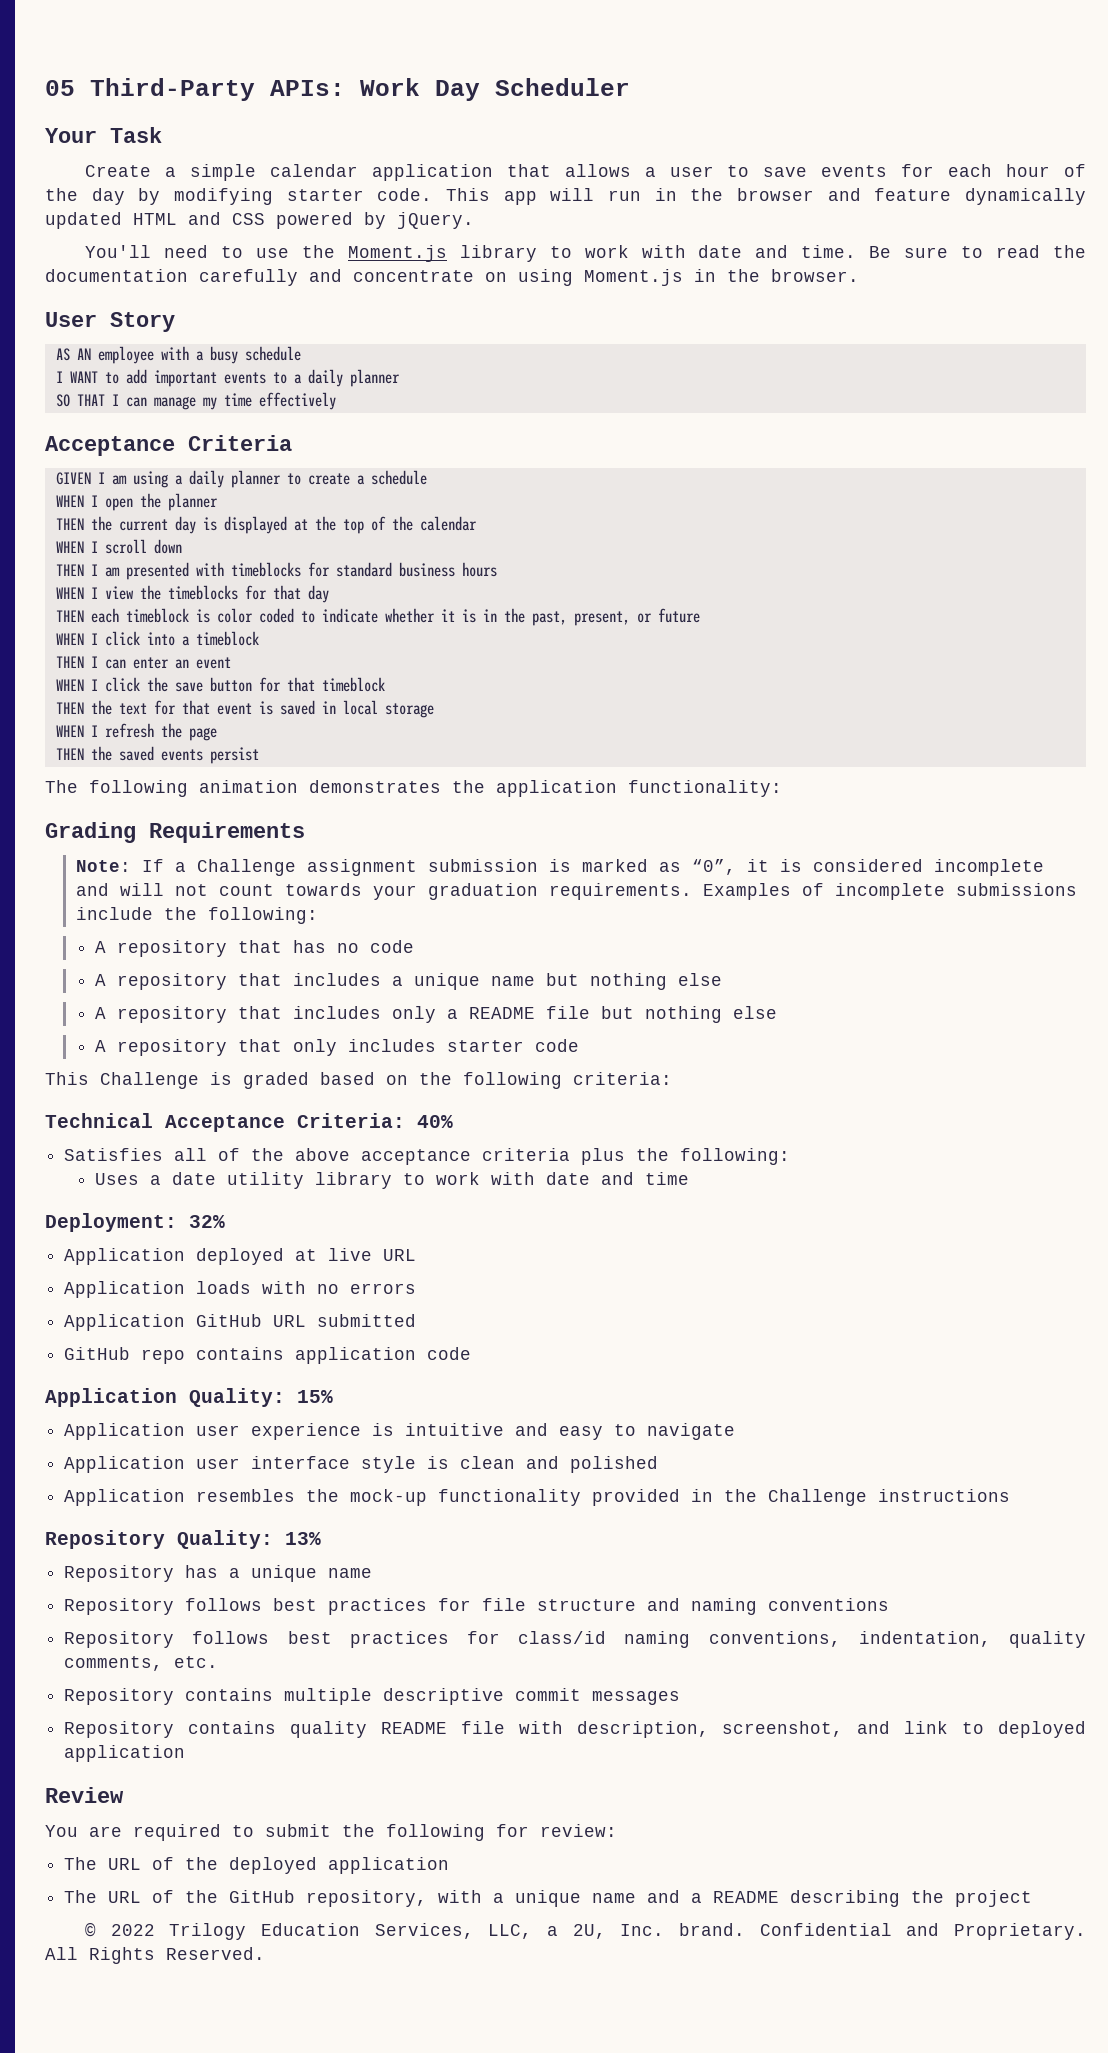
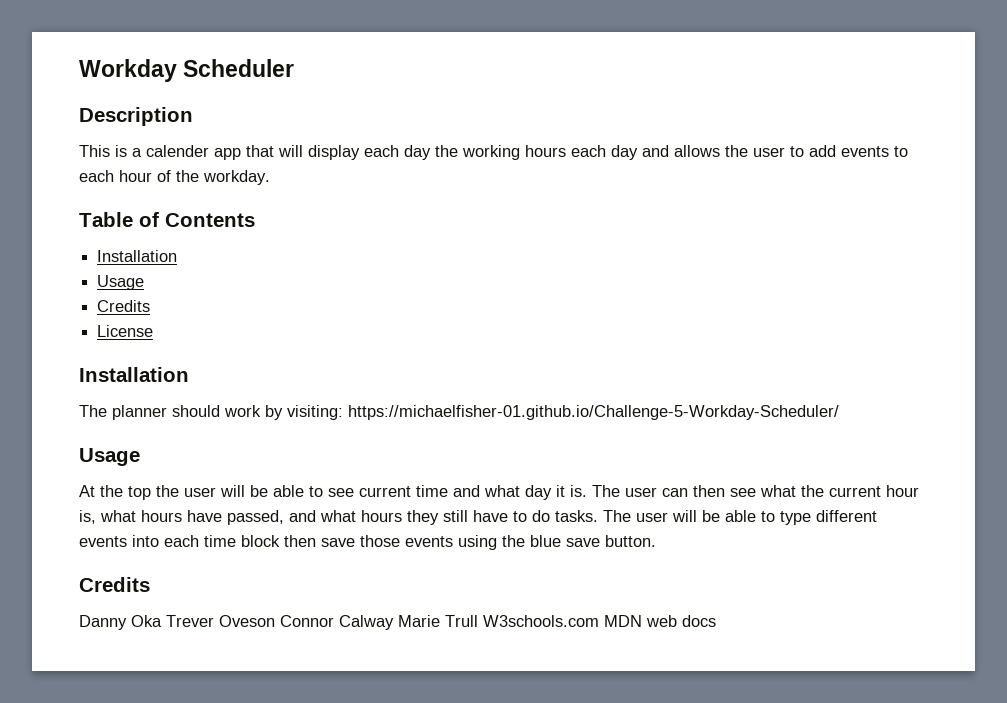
- 05 Third-Party APIs: Work Day Scheduler
- Your Task
- Create a simple calendar application that allows a user to save events for each hour of the day by modifying starter code. This app will run in the browser and feature dynamically updated HTML and CSS powered by jQuery.
- You'll need to use the Moment.js library to work with date and time. Be sure to read the documentation carefully and concentrate on using Moment.js in the browser.
- User Story
- AS AN employee with a busy schedule
- I WANT to add important events to a daily planner
- SO THAT I can manage my time effectively
- Acceptance Criteria
- GIVEN I am using a daily planner to create a schedule
- WHEN I open the planner
- THEN the current day is displayed at the top of the calendar
- WHEN I scroll down
- THEN I am presented with timeblocks for standard business hours
- WHEN I view the timeblocks for that day
- THEN each timeblock is color coded to indicate whether it is in the past, present, or future
- WHEN I click into a timeblock
- THEN I can enter an event
- WHEN I click the save button for that timeblock
- THEN the text for that event is saved in local storage
- WHEN I refresh the page
- THEN the saved events persist
- The following animation demonstrates the application functionality:
- Grading Requirements
- Note: If a Challenge assignment submission is marked as “0”, it is considered incomplete and will not count towards your graduation requirements. Examples of incomplete submissions include the following:
- A repository that has no code
- A repository that includes a unique name but nothing else
- A repository that includes only a README file but nothing else
- A repository that only includes starter code
- This Challenge is graded based on the following criteria:
- Technical Acceptance Criteria: 40%
- Satisfies all of the above acceptance criteria plus the following:
- Uses a date utility library to work with date and time
- Deployment: 32%
- Application deployed at live URL
- Application loads with no errors
- Application GitHub URL submitted
- GitHub repo contains application code
- Application Quality: 15%
- Application user experience is intuitive and easy to navigate
- Application user interface style is clean and polished
- Application resembles the mock-up functionality provided in the Challenge instructions
- Repository Quality: 13%
- Repository has a unique name
- Repository follows best practices for file structure and naming conventions
- Repository follows best practices for class/id naming conventions, indentation, quality comments, etc.
- Repository contains multiple descriptive commit messages
- Repository contains quality README file with description, screenshot, and link to deployed application
- Review
- You are required to submit the following for review:
- The URL of the deployed application
- The URL of the GitHub repository, with a unique name and a README describing the project
- © 2022 Trilogy Education Services, LLC, a 2U, Inc. brand. Confidential and Proprietary. All Rights Reserved.
+ Workday Scheduler
+ Description
+ This is a calender app that will display each day the working hours each day and allows the user to add events to each hour of the workday.
+ Table of Contents
+ Installation
+ Usage
+ Credits
+ License
+ Installation
+ The planner should work by visiting: https://michaelfisher-01.github.io/Challenge-5-Workday-Scheduler/
+ Usage
+ At the top the user will be able to see current time and what day it is. The user can then see what the current hour is, what hours have passed, and what hours they still have to do tasks. The user will be able to type different events into each time block then save those events using the blue save button.
+ Credits
+ Danny Oka Trever Oveson Connor Calway Marie Trull W3schools.com MDN web docs

